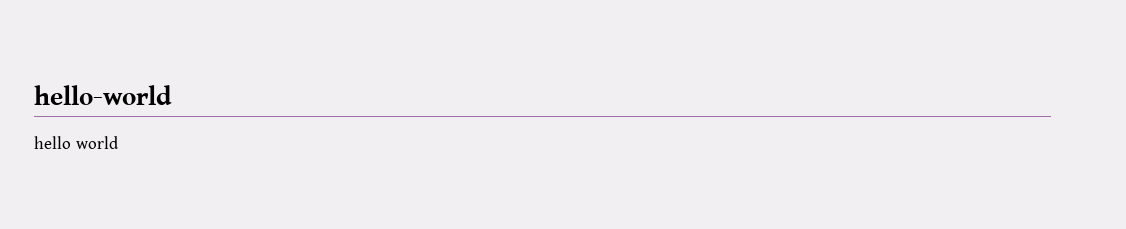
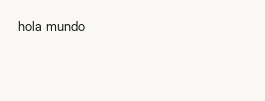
- hello-world
- hello world
+ hola mundo

